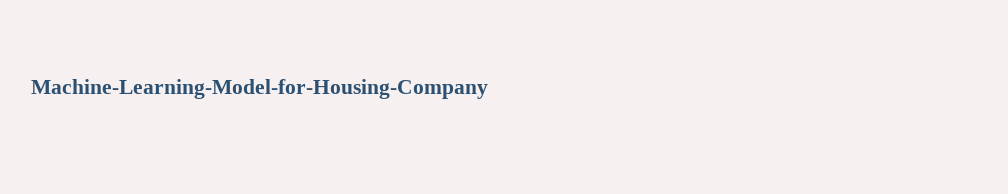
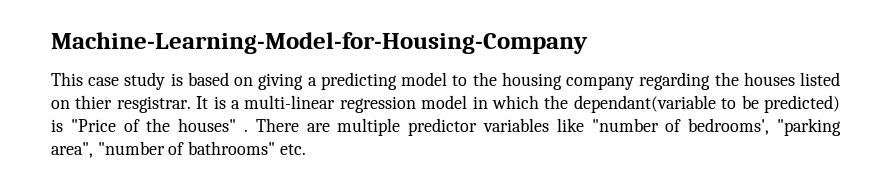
+ This case study is based on giving a predicting model to the housing company regarding the houses listed on thier resgistrar. It is a multi-linear regression model in which the dependant(variable to be predicted) is "Price of the houses" . There are multiple predictor variables like "number of bedrooms', "parking area", "number of bathrooms" etc.

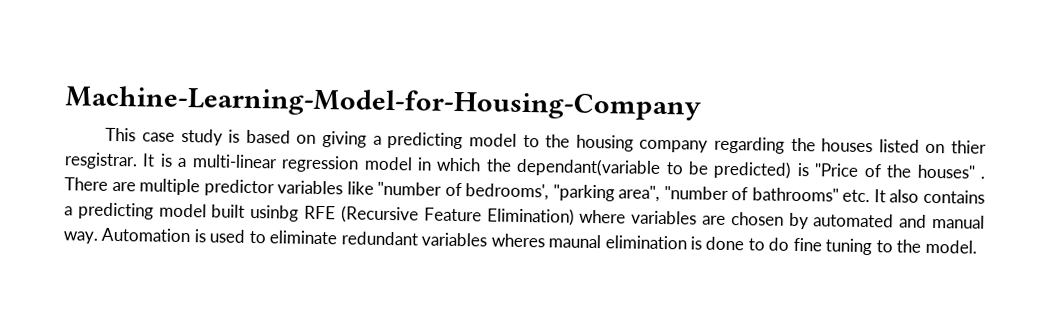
- There are multiple predictor variables like "number of bedrooms', "parking area", "number of bathrooms" etc.
+ There are multiple predictor variables like "number of bedrooms', "parking area", "number of bathrooms" etc. It also contains a predicting model built usinbg RFE (Recursive Feature Elimination) where variables are chosen by automated and manual way. Automation is used to eliminate redundant variables wheres maunal elimination is done to do fine tuning to the model.

